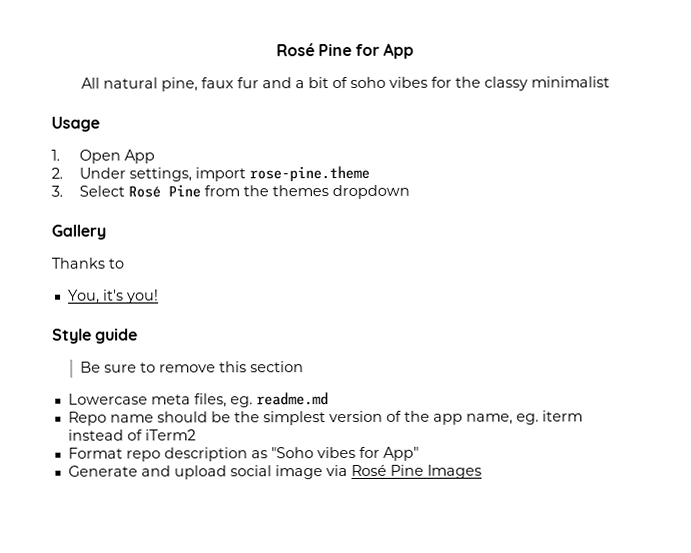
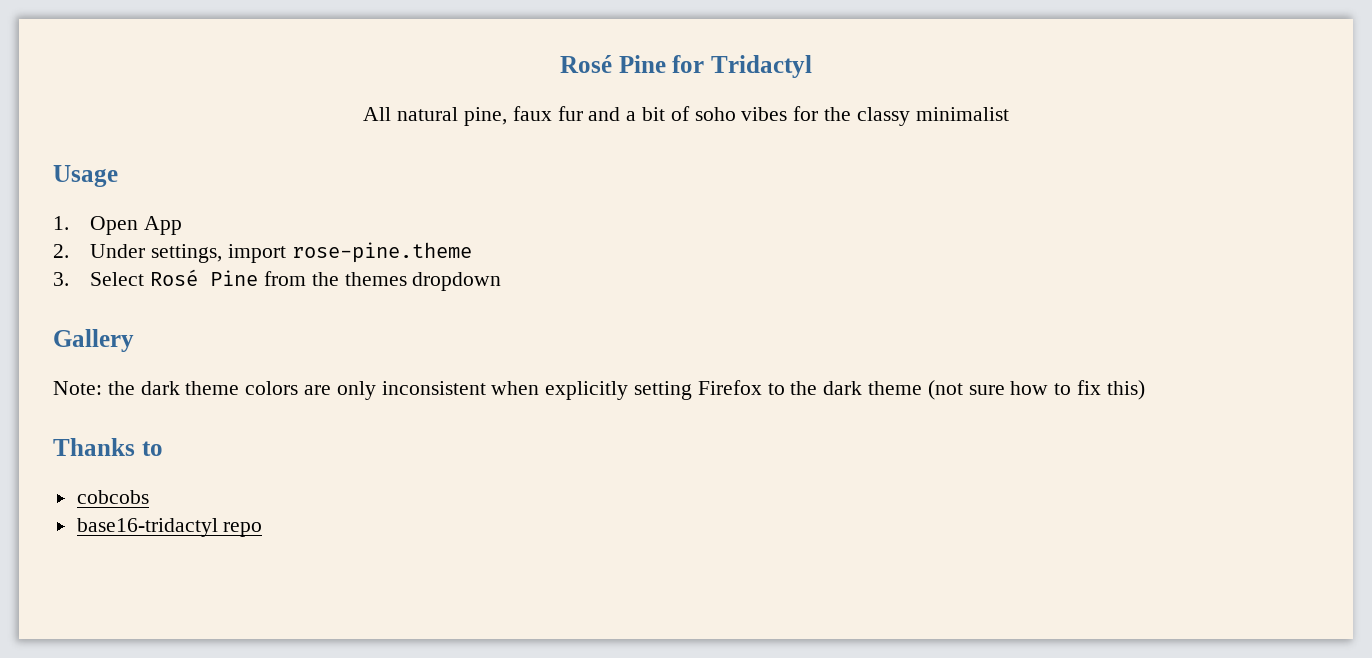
- Rosé Pine for App
+ Rosé Pine for Tridactyl
+ Note: the dark theme colors are only inconsistent when explicitly setting Firefox to the dark theme (not sure how to fix this)
  Thanks to
- You, it's you!
- Style guide
- Be sure to remove this section
- Lowercase meta files, eg. readme.md
- Repo name should be the simplest version of the app name, eg. iterm instead of iTerm2
- Format repo description as "Soho vibes for App"
- Generate and upload social image via Rosé Pine Images
+ cobcobs
+ base16-tridactyl repo

